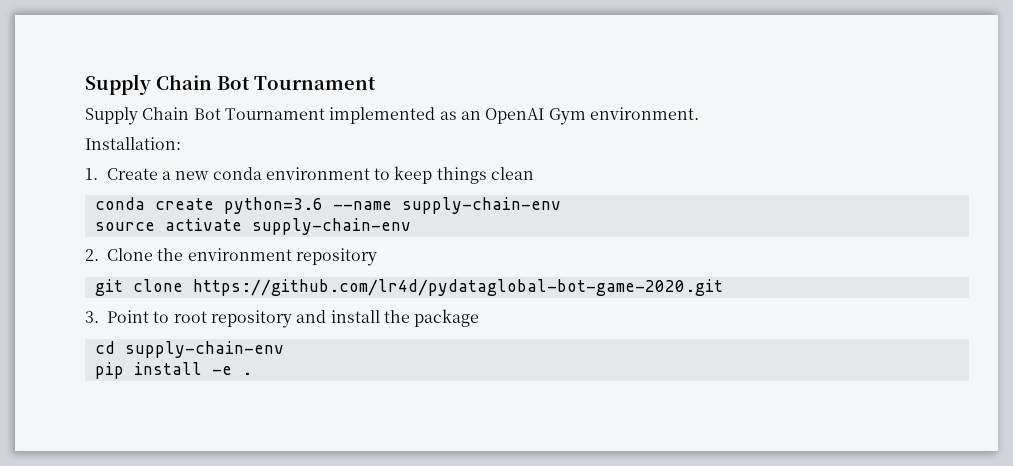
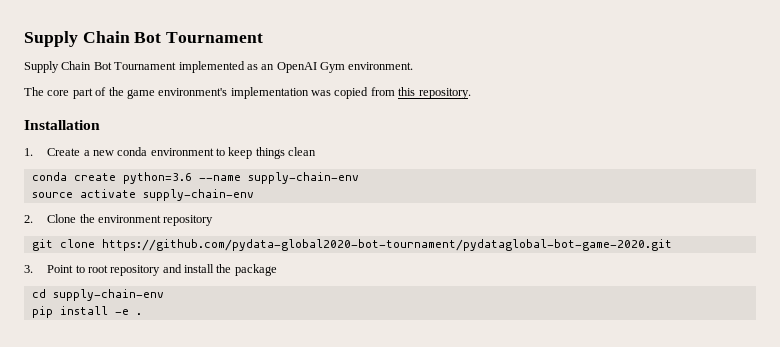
- Installation:
+ The core part of the game environment's implementation was copied from this repository.
+ Installation
- git clone https://github.com/lr4d/pydataglobal-bot-game-2020.git
+ git clone https://github.com/pydata-global2020-bot-tournament/pydataglobal-bot-game-2020.git

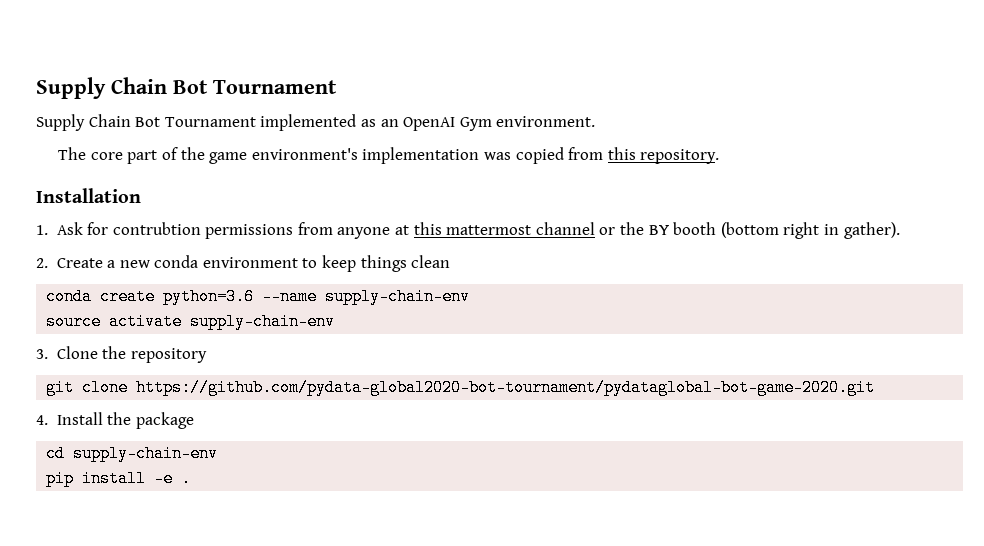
- 1. Create a new conda environment to keep things clean
+ 1. Ask for contrubtion permissions from anyone at this mattermost channel or the BY booth (bottom right in gather).
+ 2. Create a new conda environment to keep things clean
- 2. Clone the environment repository
+ 3. Clone the repository
- 3. Point to root repository and install the package
+ 4. Install the package

